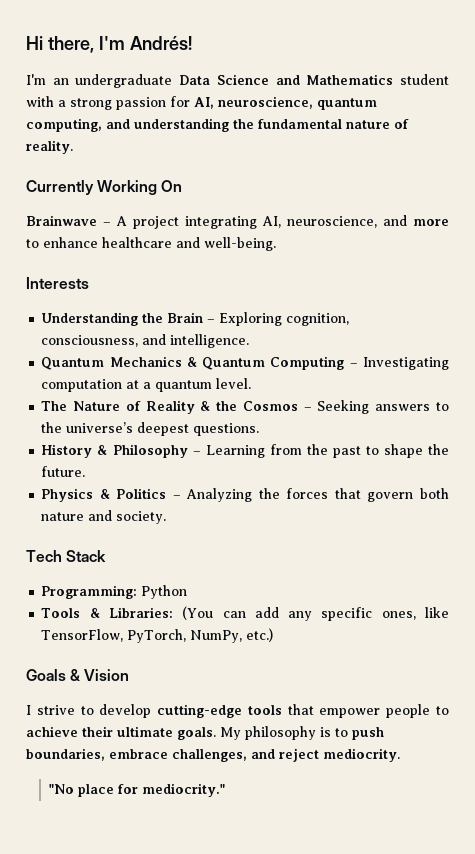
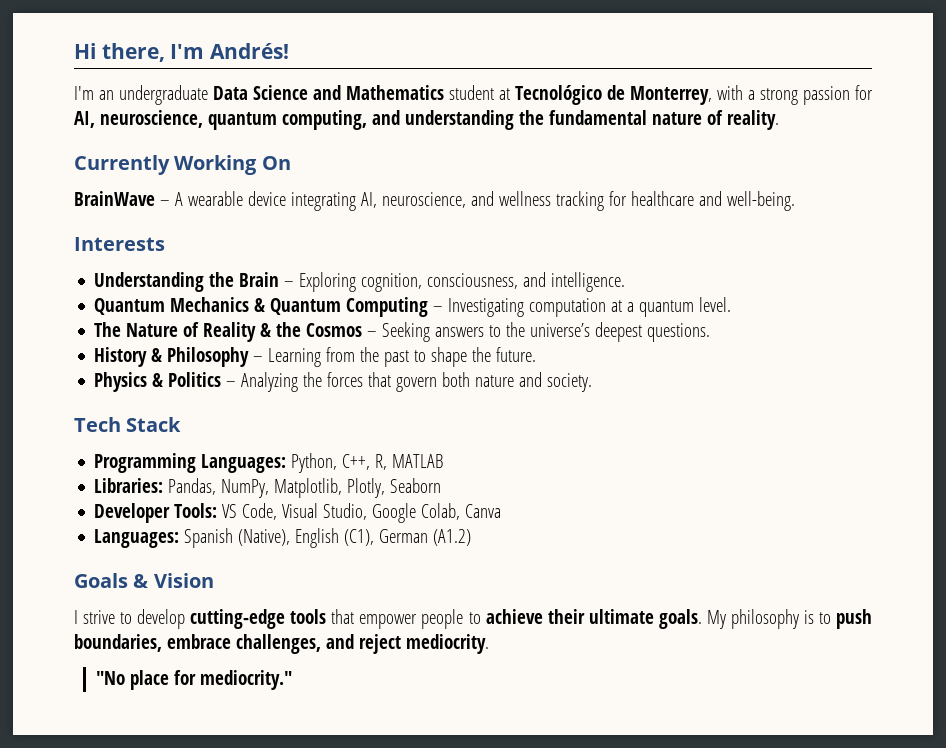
- I'm an undergraduate Data Science and Mathematics student with a strong passion for AI, neuroscience, quantum computing, and understanding the fundamental nature of reality.
+ I'm an undergraduate Data Science and Mathematics student at Tecnológico de Monterrey, with a strong passion for AI, neuroscience, quantum computing, and understanding the fundamental nature of reality.
- Brainwave – A project integrating AI, neuroscience, and more to enhance healthcare and well-being.
+ BrainWave – A wearable device integrating AI, neuroscience, and wellness tracking for healthcare and well-being.
- Programming: Python
- Tools & Libraries: (You can add any specific ones, like TensorFlow, PyTorch, NumPy, etc.)
+ Programming Languages: Python, C++, R, MATLAB
+ Libraries: Pandas, NumPy, Matplotlib, Plotly, Seaborn
+ Developer Tools: VS Code, Visual Studio, Google Colab, Canva
+ Languages: Spanish (Native), English (C1), German (A1.2)

